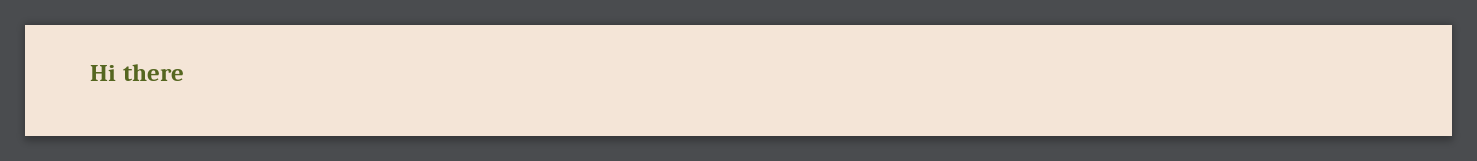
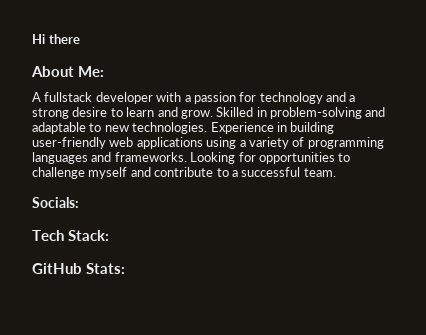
+ About Me:
+ A fullstack developer with a passion for technology and a strong desire to learn and grow. Skilled in problem-solving and adaptable to new technologies. Experience in building user-friendly web applications using a variety of programming languages and frameworks. Looking for opportunities to challenge myself and contribute to a successful team.
+ Socials:
+ Tech Stack:
+ GitHub Stats:

